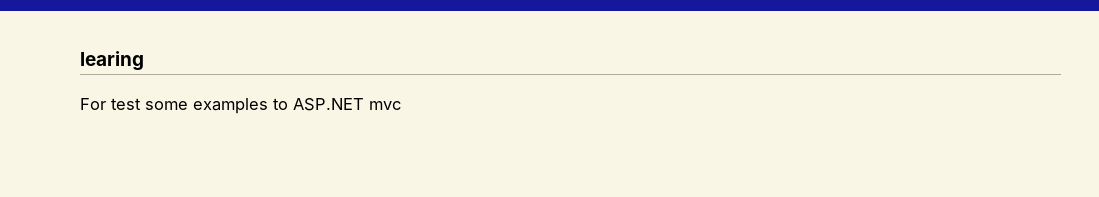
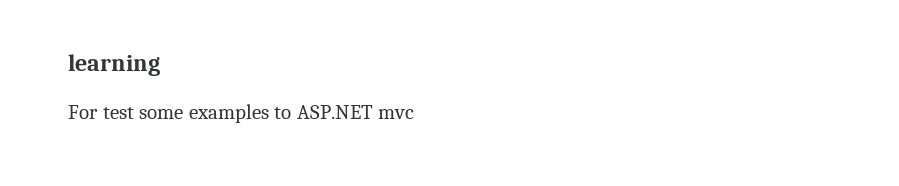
- learing
+ learning

